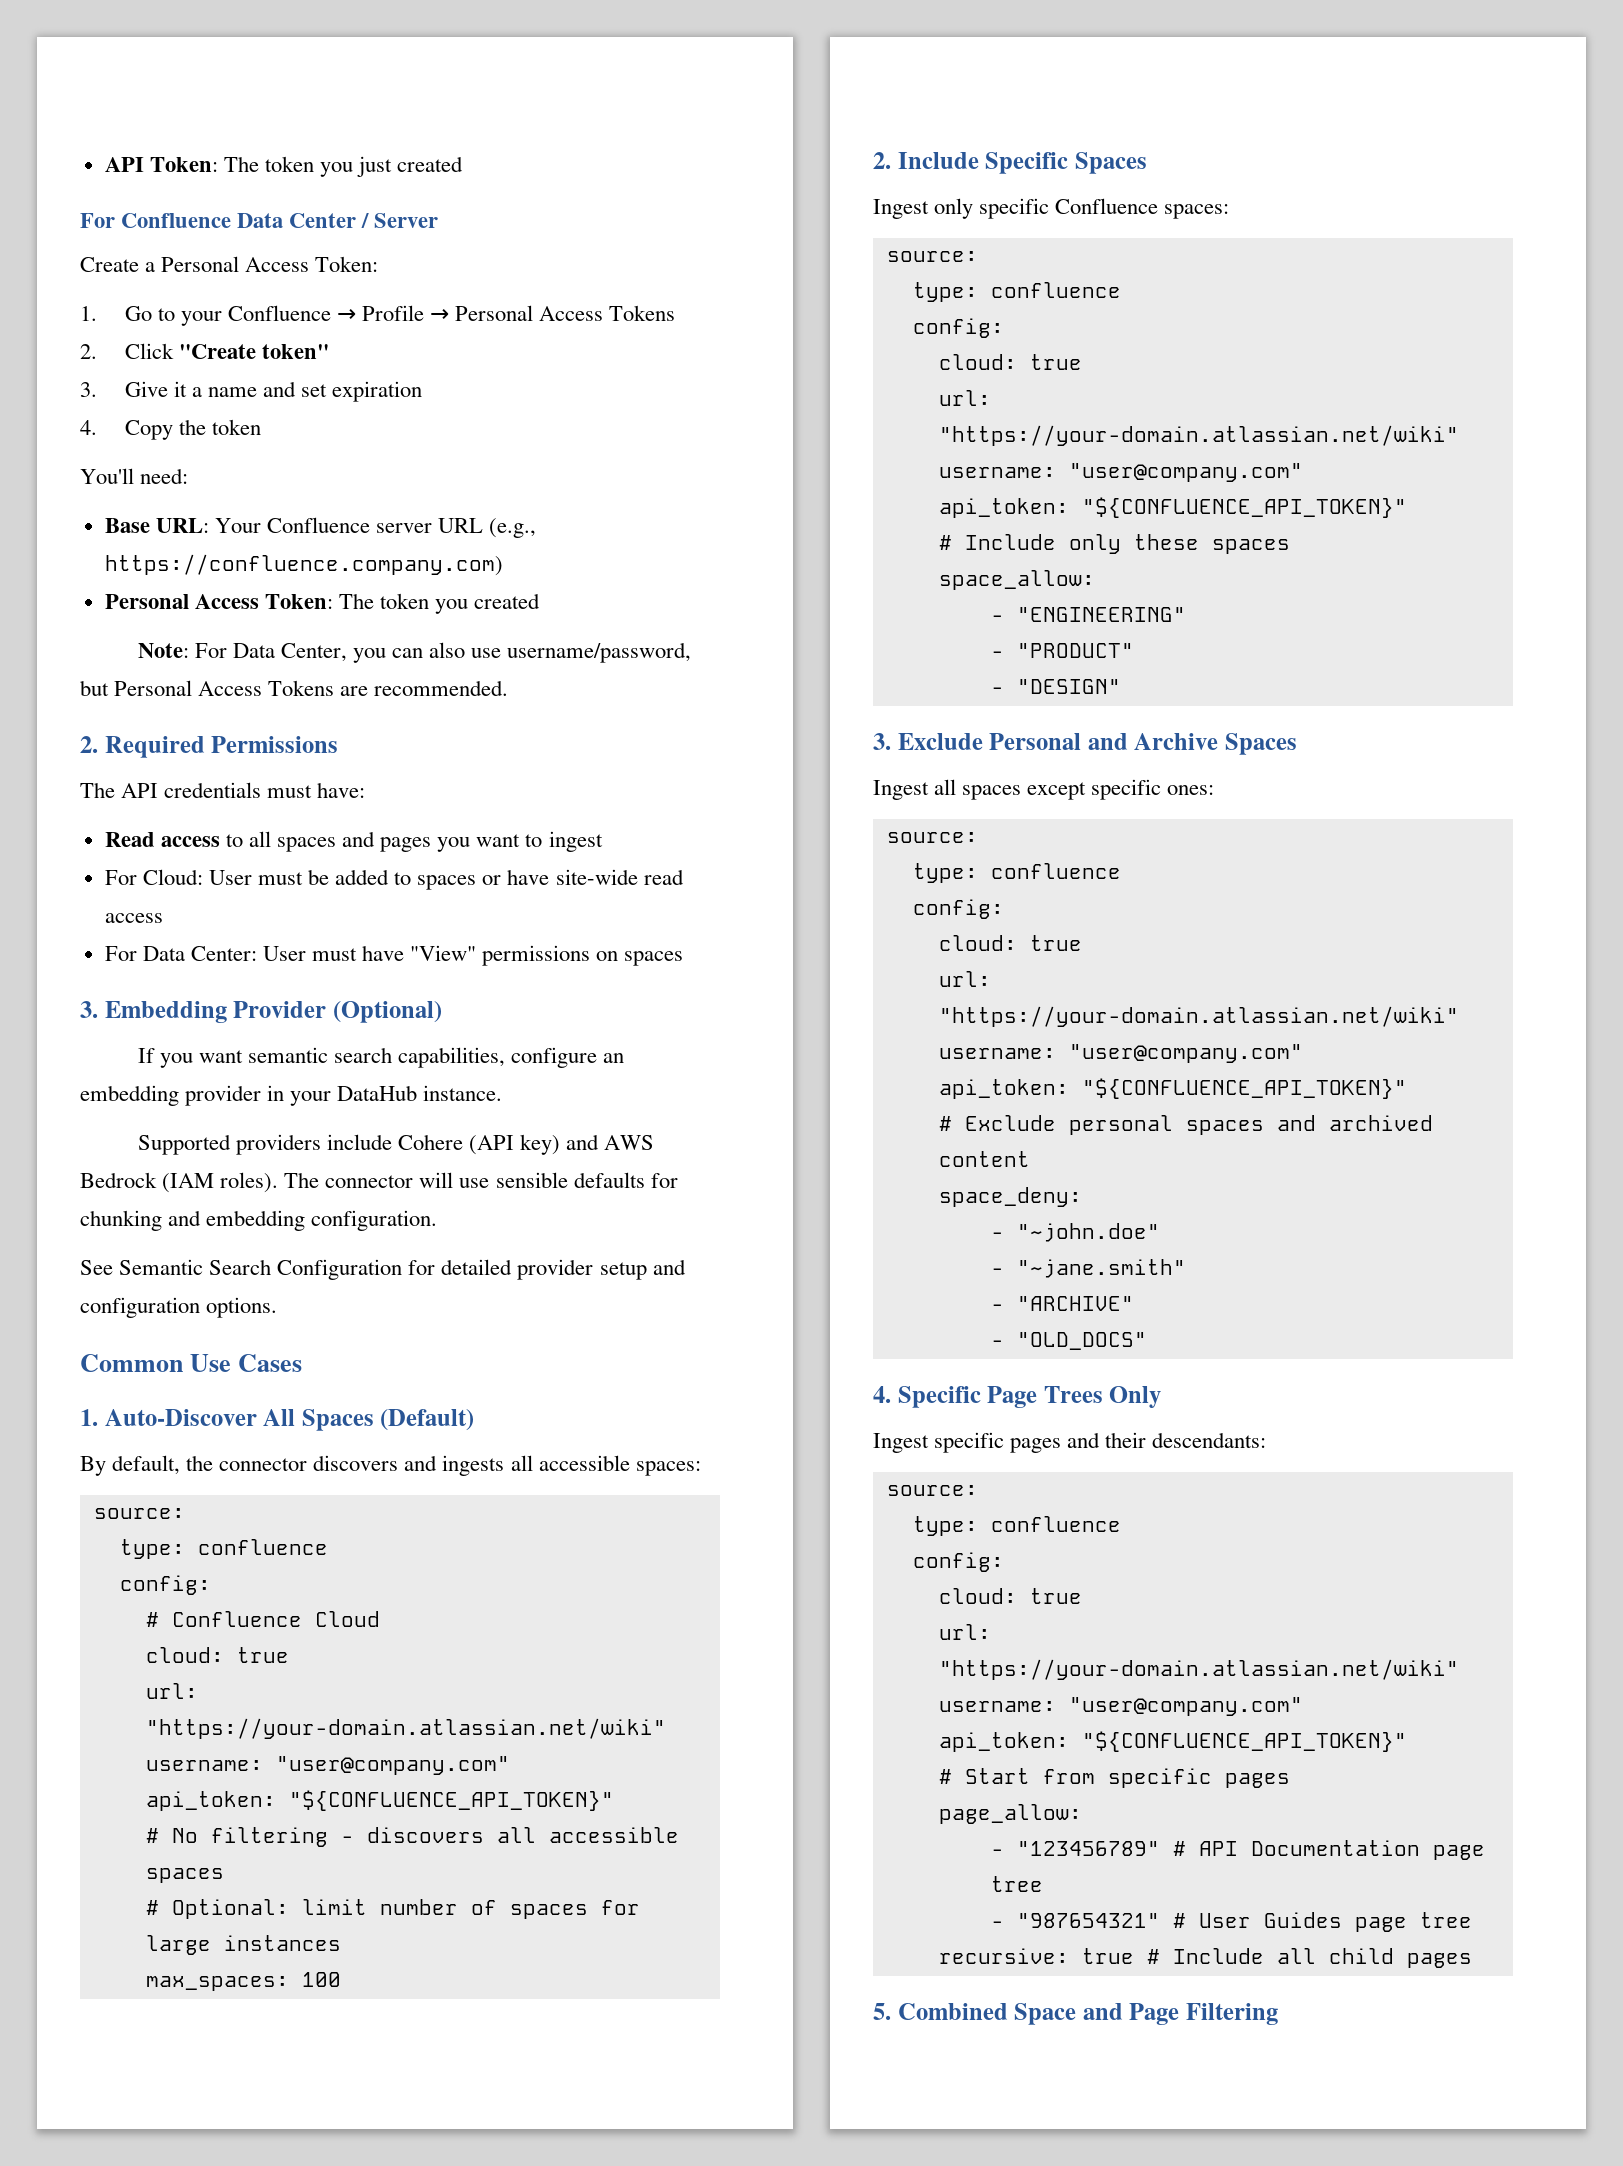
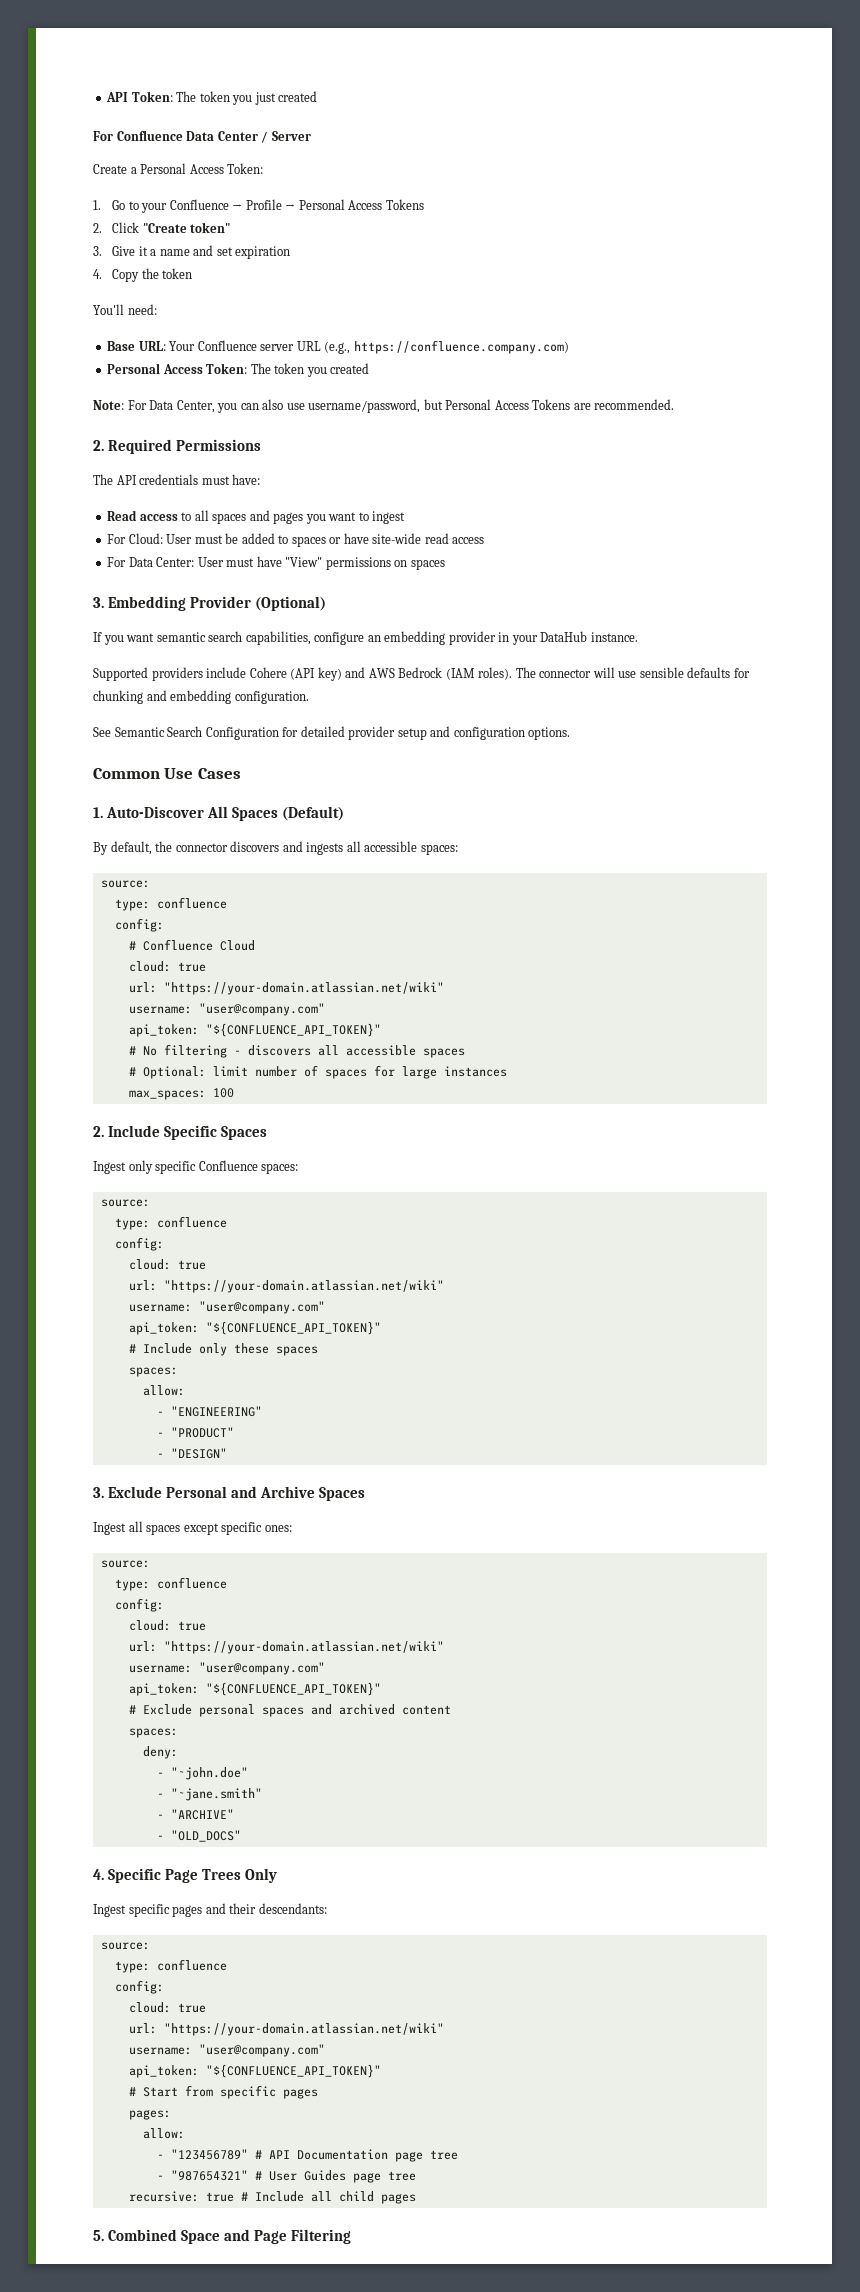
  # Include only these spaces
- space_allow:
+ spaces:
+ allow:
  # Exclude personal spaces and archived content
- space_deny:
+ spaces:
+ deny:
- page_allow:
+ pages:
+ allow:

